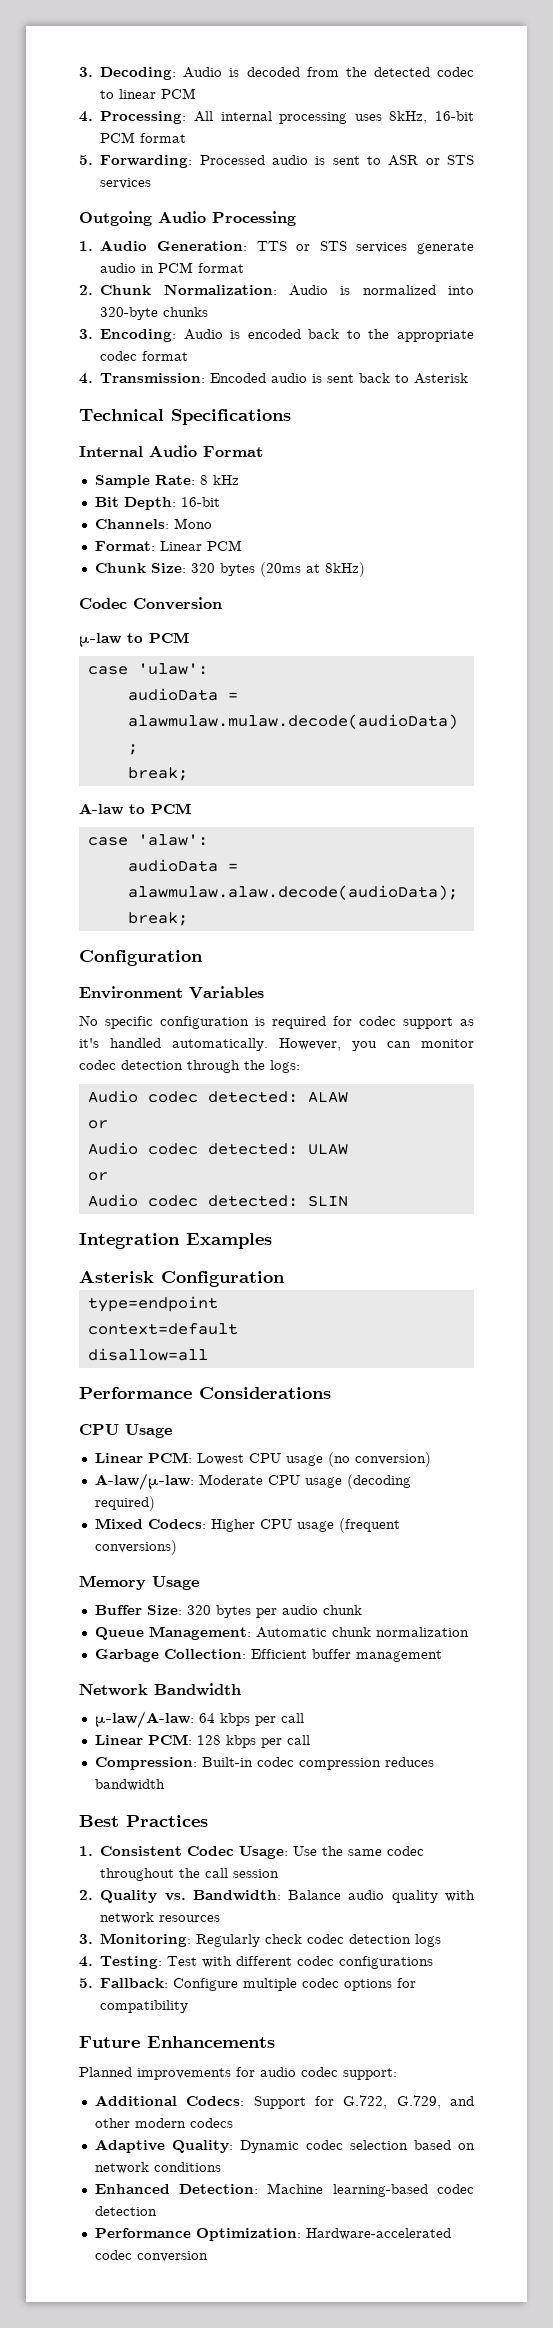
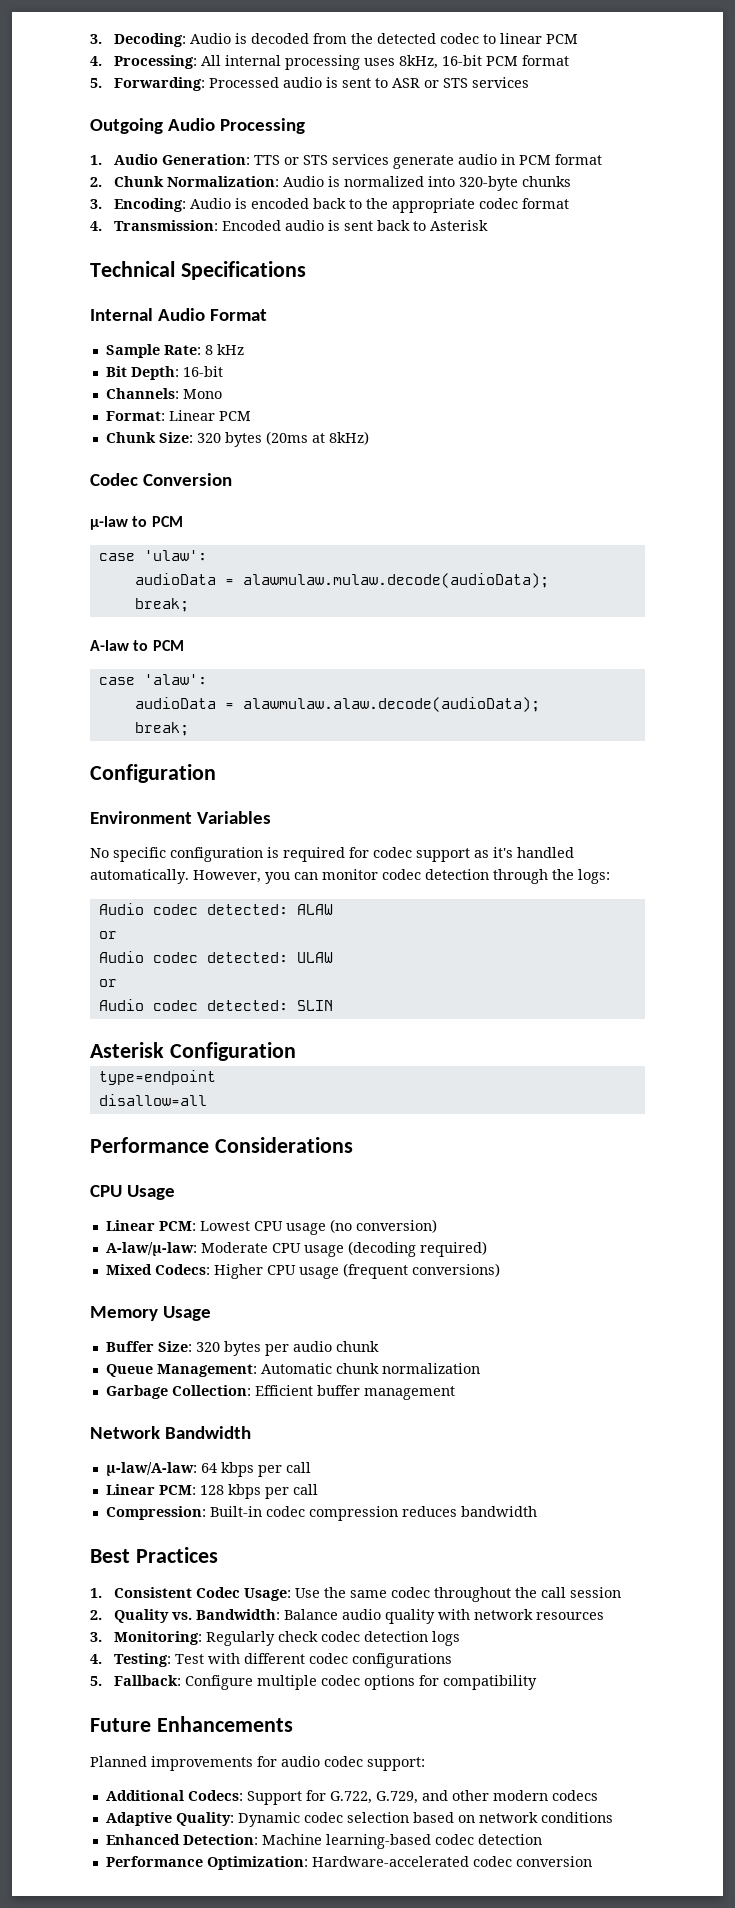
- Integration Examples
- context=default

